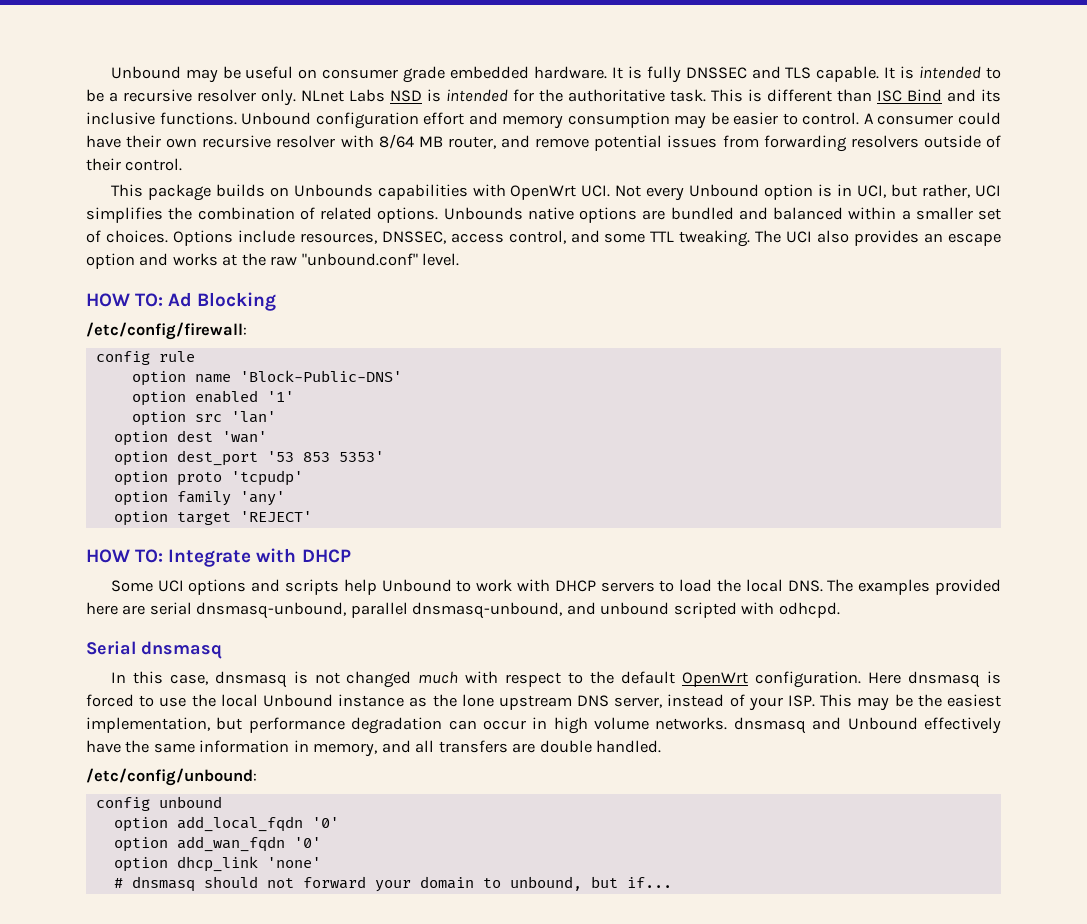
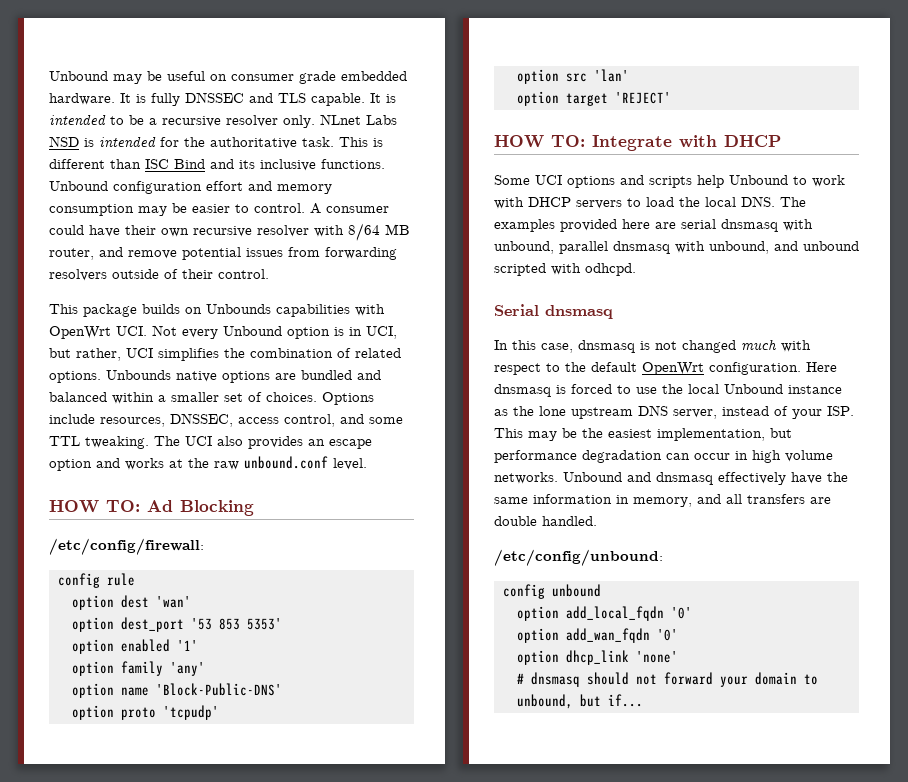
- The UCI also provides an escape option and works at the raw "unbound.conf" level.
+ The UCI also provides an escape option and works at the raw unbound.conf level.
- option name 'Block-Public-DNS'
- option enabled '1'
- option src 'lan'
+ option enabled '1'
+ option family 'any'
+ option name 'Block-Public-DNS'
- option family 'any'
+ option src 'lan'
- Some UCI options and scripts help Unbound to work with DHCP servers to load the local DNS. The examples provided here are serial dnsmasq-unbound, parallel dnsmasq-unbound, and unbound scripted with odhcpd.
+ Some UCI options and scripts help Unbound to work with DHCP servers to load the local DNS. The examples provided here are serial dnsmasq with unbound, parallel dnsmasq with unbound, and unbound scripted with odhcpd.
- Here dnsmasq is forced to use the local Unbound instance as the lone upstream DNS server, instead of your ISP. This may be the easiest implementation, but performance degradation can occur in high volume networks. dnsmasq and Unbound effectively have the same information in memory, and all transfers are double handled.
+ Here dnsmasq is forced to use the local Unbound instance as the lone upstream DNS server, instead of your ISP. This may be the easiest implementation, but performance degradation can occur in high volume networks. Unbound and dnsmasq effectively have the same information in memory, and all transfers are double handled.

